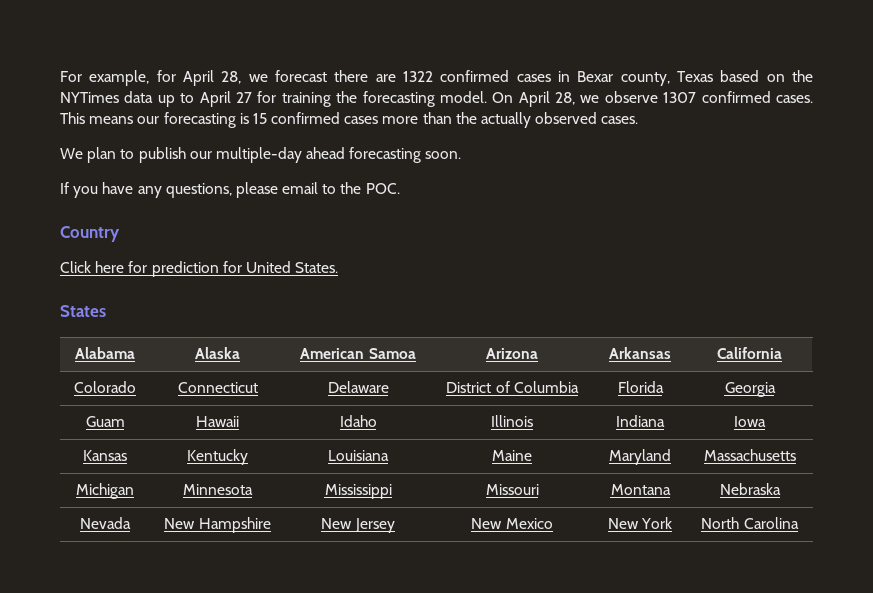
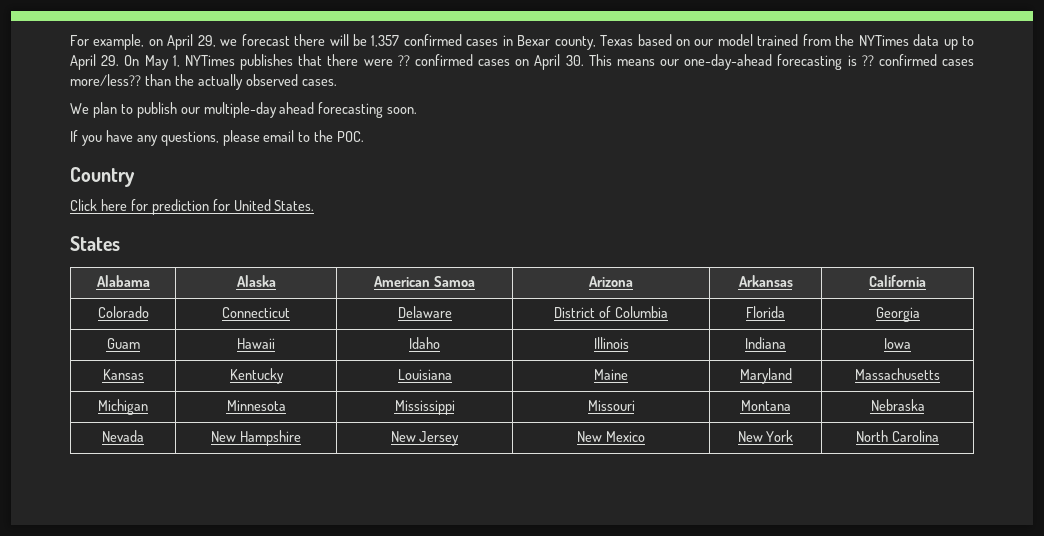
- For example, for April 28, we forecast there are 1322 confirmed cases in Bexar county, Texas based on the NYTimes data up to April 27 for training the forecasting model. On April 28, we observe 1307 confirmed cases. This means our forecasting is 15 confirmed cases more than the actually observed cases.
+ For example, on April 29, we forecast there will be 1,357 confirmed cases in Bexar county, Texas based on our model trained from the NYTimes data up to April 29. On May 1, NYTimes publishes that there were ?? confirmed cases on April 30. This means our one-day-ahead forecasting is ?? confirmed cases more/less?? than the actually observed cases.

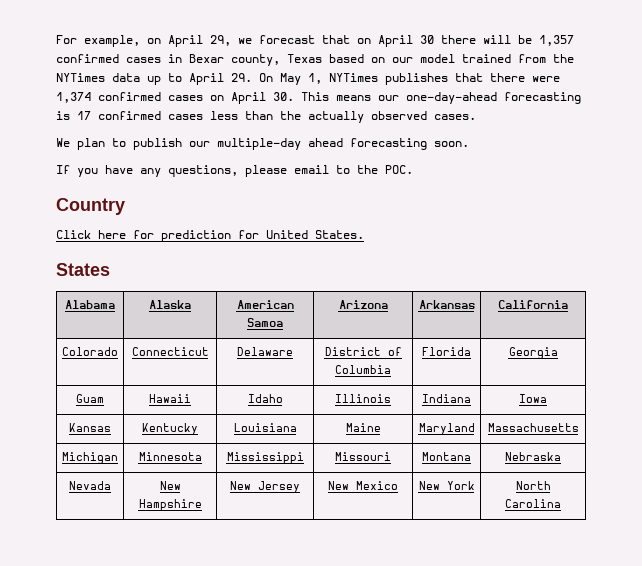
- For example, on April 29, we forecast there will be 1,357 confirmed cases in Bexar county, Texas based on our model trained from the NYTimes data up to April 29. On May 1, NYTimes publishes that there were ?? confirmed cases on April 30. This means our one-day-ahead forecasting is ?? confirmed cases more/less?? than the actually observed cases.
+ For example, on April 29, we forecast that on April 30 there will be 1,357 confirmed cases in Bexar county, Texas based on our model trained from the NYTimes data up to April 29. On May 1, NYTimes publishes that there were 1,374 confirmed cases on April 30. This means our one-day-ahead forecasting is 17 confirmed cases less than the actually observed cases.

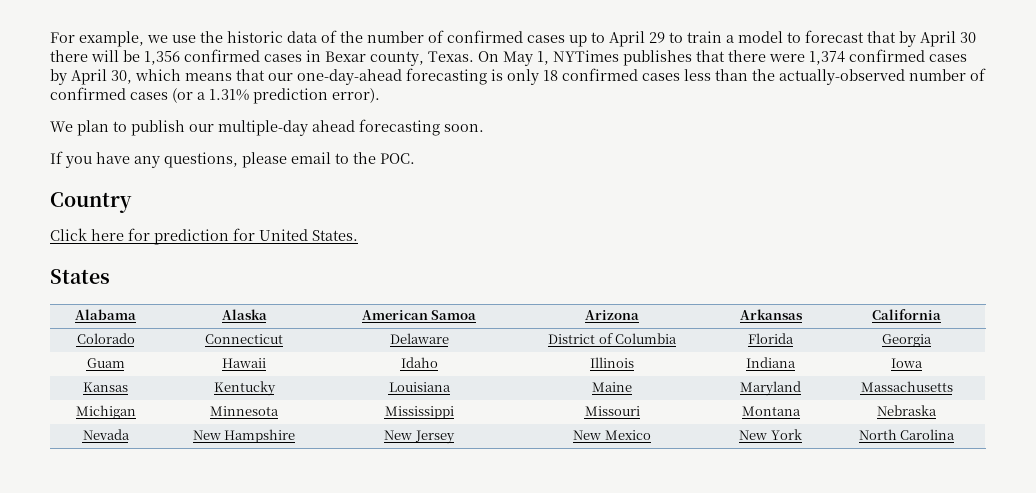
- For example, on April 29, we forecast that on April 30 there will be 1,357 confirmed cases in Bexar county, Texas based on our model trained from the NYTimes data up to April 29. On May 1, NYTimes publishes that there were 1,374 confirmed cases on April 30. This means our one-day-ahead forecasting is 17 confirmed cases less than the actually observed cases.
+ For example, we use the historic data of the number of confirmed cases up to April 29 to train a model to forecast that by April 30 there will be 1,356 confirmed cases in Bexar county, Texas. On May 1, NYTimes publishes that there were 1,374 confirmed cases by April 30, which means that our one-day-ahead forecasting is only 18 confirmed cases less than the actually-observed number of confirmed cases (or a 1.31% prediction error).

